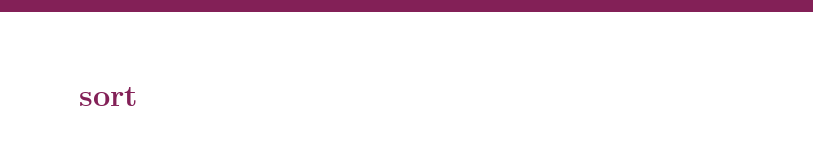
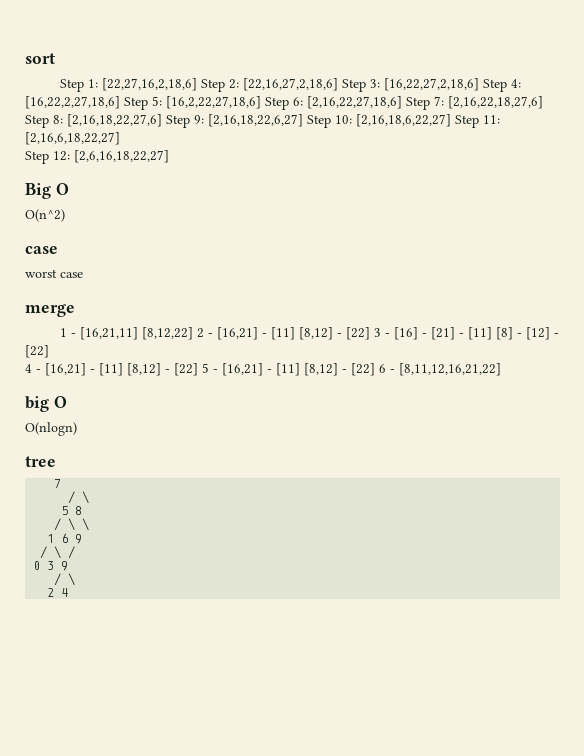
+ Step 1: [22,27,16,2,18,6] Step 2: [22,16,27,2,18,6] Step 3: [16,22,27,2,18,6] Step 4: [16,22,2,27,18,6] Step 5: [16,2,22,27,18,6] Step 6: [2,16,22,27,18,6] Step 7: [2,16,22,18,27,6] Step 8: [2,16,18,22,27,6] Step 9: [2,16,18,22,6,27] Step 10: [2,16,18,6,22,27] Step 11: [2,16,6,18,22,27]
+ Step 12: [2,6,16,18,22,27]
+ Big O
+ O(n^2)
+ case
+ worst case
+ merge
+ 1 - [16,21,11] [8,12,22] 2 - [16,21] - [11] [8,12] - [22] 3 - [16] - [21] - [11] [8] - [12] - [22]
+ 4 - [16,21] - [11] [8,12] - [22] 5 - [16,21] - [11] [8,12] - [22] 6 - [8,11,12,16,21,22]
+ big O
+ O(nlogn)
+ tree
+ 7
+ / \
+ 5 8
+ / \ \
+ 1 6 9
+ / \ /
+ 0 3 9
+ / \
+ 2 4

